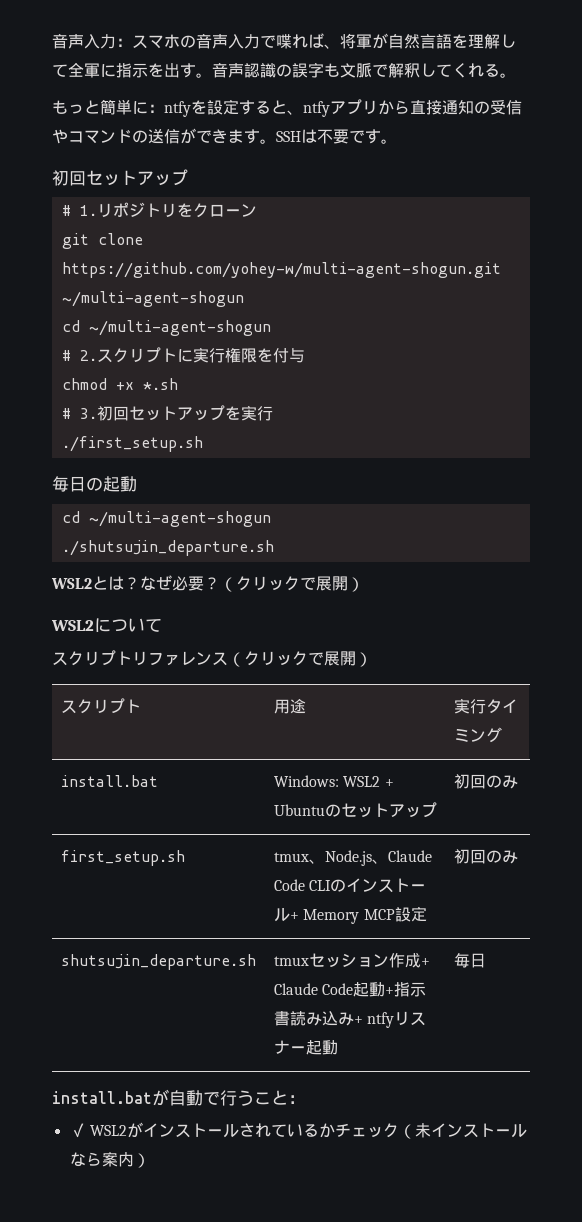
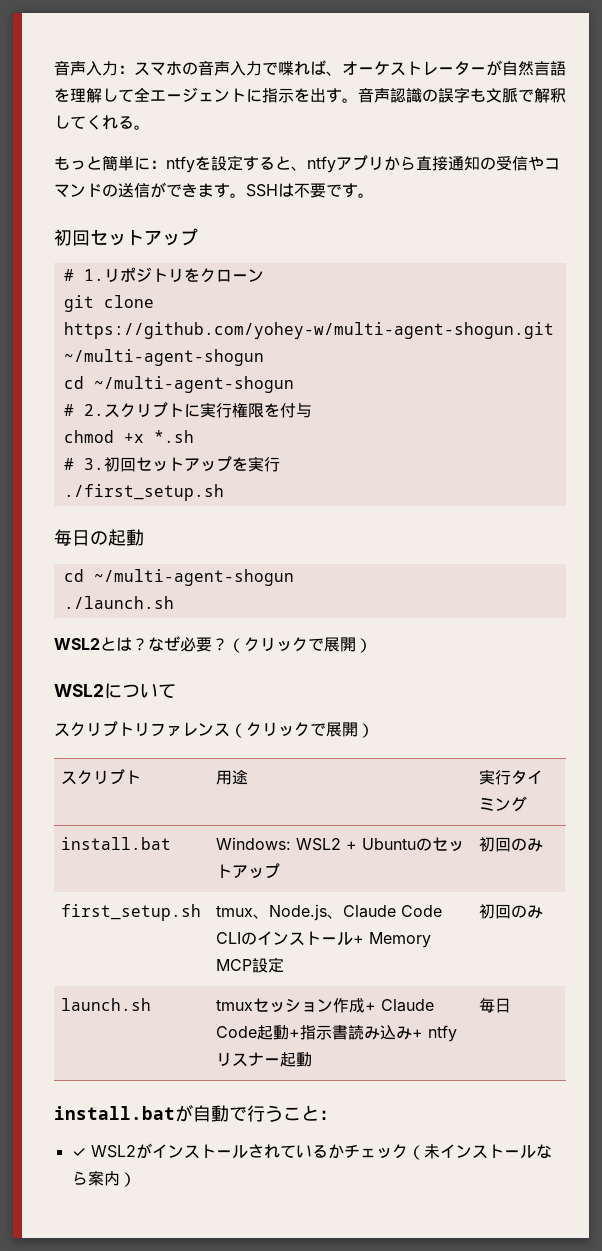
- 音声入力：スマホの音声入力で喋れば、将軍が自然言語を理解して全軍に指示を出す。
+ 音声入力：スマホの音声入力で喋れば、オーケストレーターが自然言語を理解して全エージェントに指示を出す。
- ./shutsujin_departure.sh
+ ./launch.sh
- shutsujin_departure.sh | tmuxセッション作成+ Claude Code起動+指示書読み込み+ ntfyリスナー起動 | 毎日
+ launch.sh | tmuxセッション作成+ Claude Code起動+指示書読み込み+ ntfyリスナー起動 | 毎日

